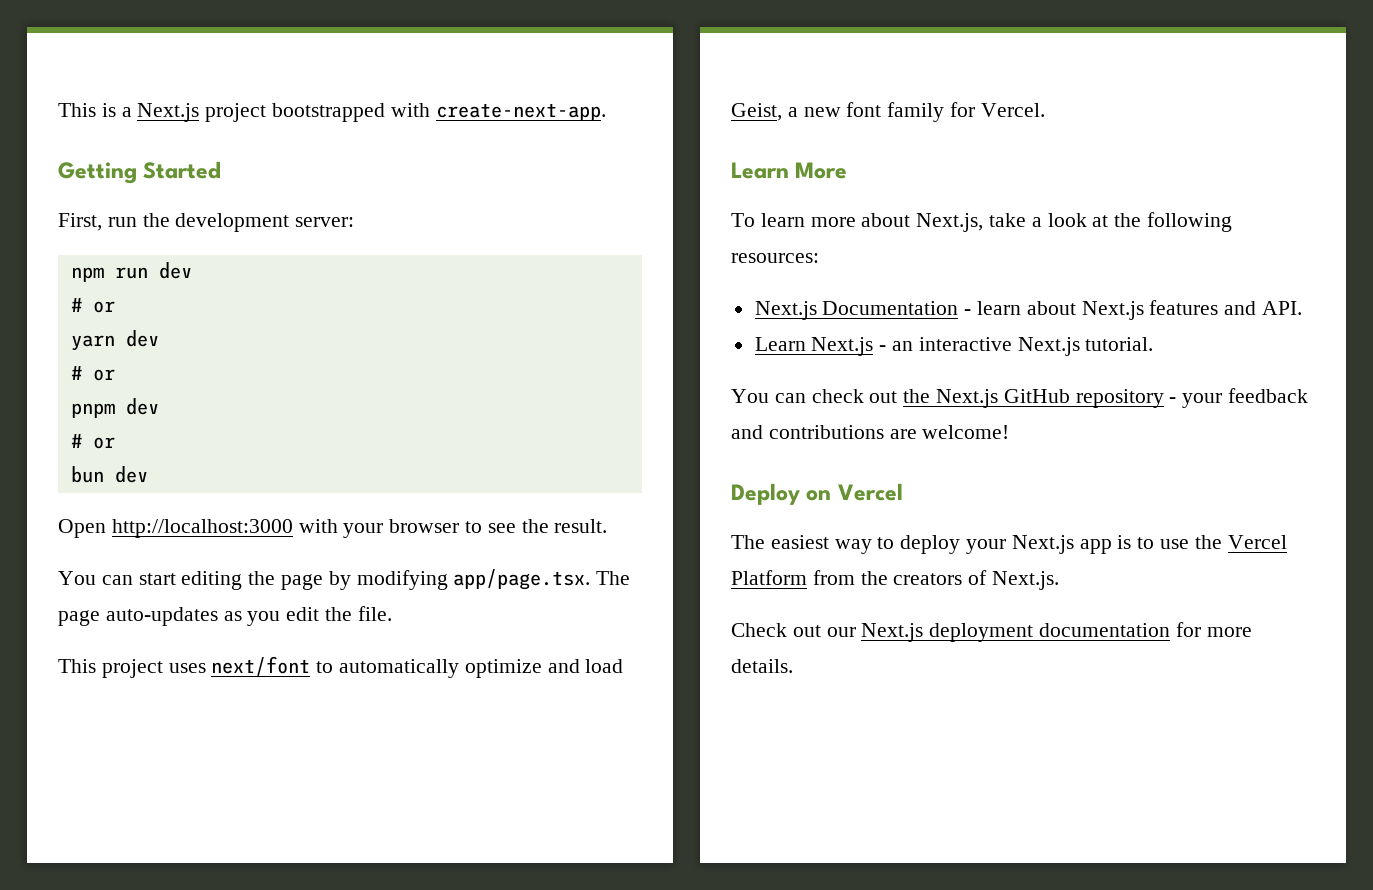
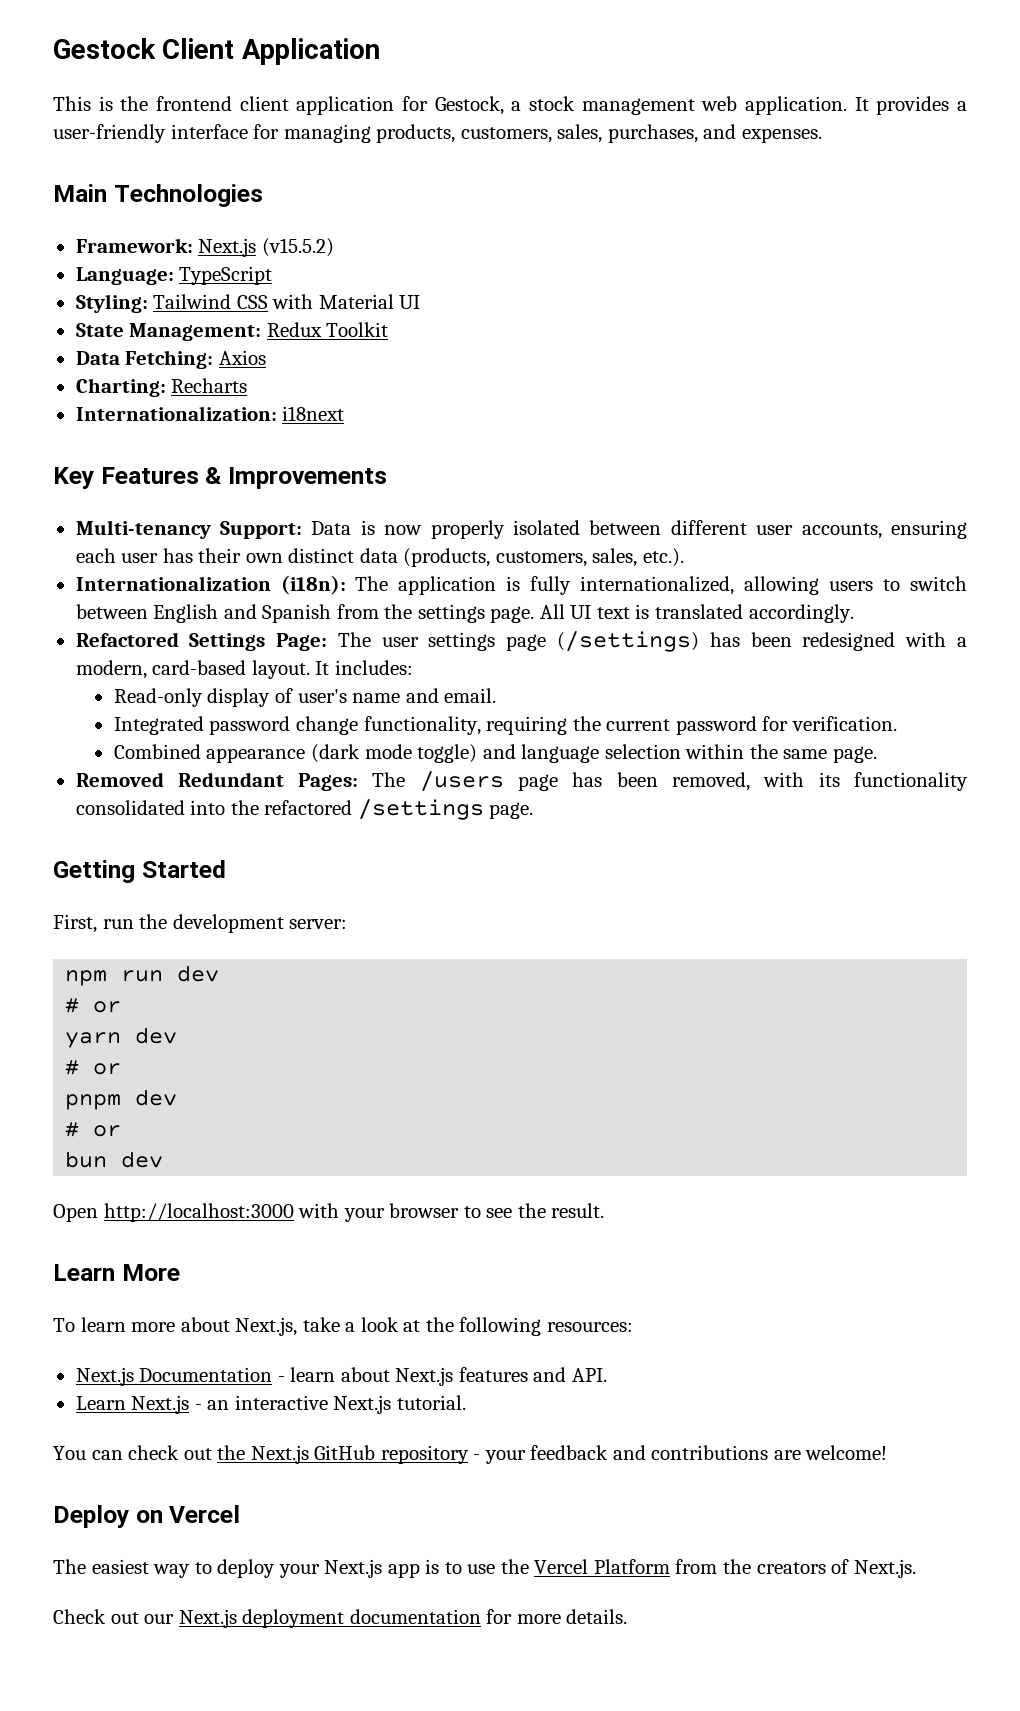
- This is a Next.js project bootstrapped with create-next-app.
+ Gestock Client Application
+ This is the frontend client application for Gestock, a stock management web application. It provides a user-friendly interface for managing products, customers, sales, purchases, and expenses.
+ Main Technologies
+ Framework: Next.js (v15.5.2)
+ Language: TypeScript
+ Styling: Tailwind CSS with Material UI
+ State Management: Redux Toolkit
+ Data Fetching: Axios
+ Charting: Recharts
+ Internationalization: i18next
+ Key Features & Improvements
+ Multi-tenancy Support: Data is now properly isolated between different user accounts, ensuring each user has their own distinct data (products, customers, sales, etc.).
+ Internationalization (i18n): The application is fully internationalized, allowing users to switch between English and Spanish from the settings page. All UI text is translated accordingly.
+ Refactored Settings Page: The user settings page (/settings) has been redesigned with a modern, card-based layout. It includes:
+ Read-only display of user's name and email.
+ Integrated password change functionality, requiring the current password for verification.
+ Combined appearance (dark mode toggle) and language selection within the same page.
+ Removed Redundant Pages: The /users page has been removed, with its functionality consolidated into the refactored /settings page.
- You can start editing the page by modifying app/page.tsx. The page auto-updates as you edit the file.
- This project uses next/font to automatically optimize and load Geist, a new font family for Vercel.

